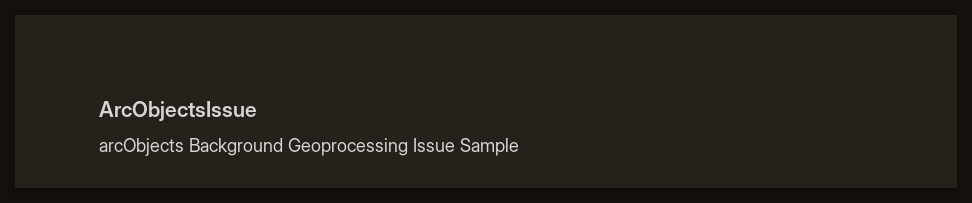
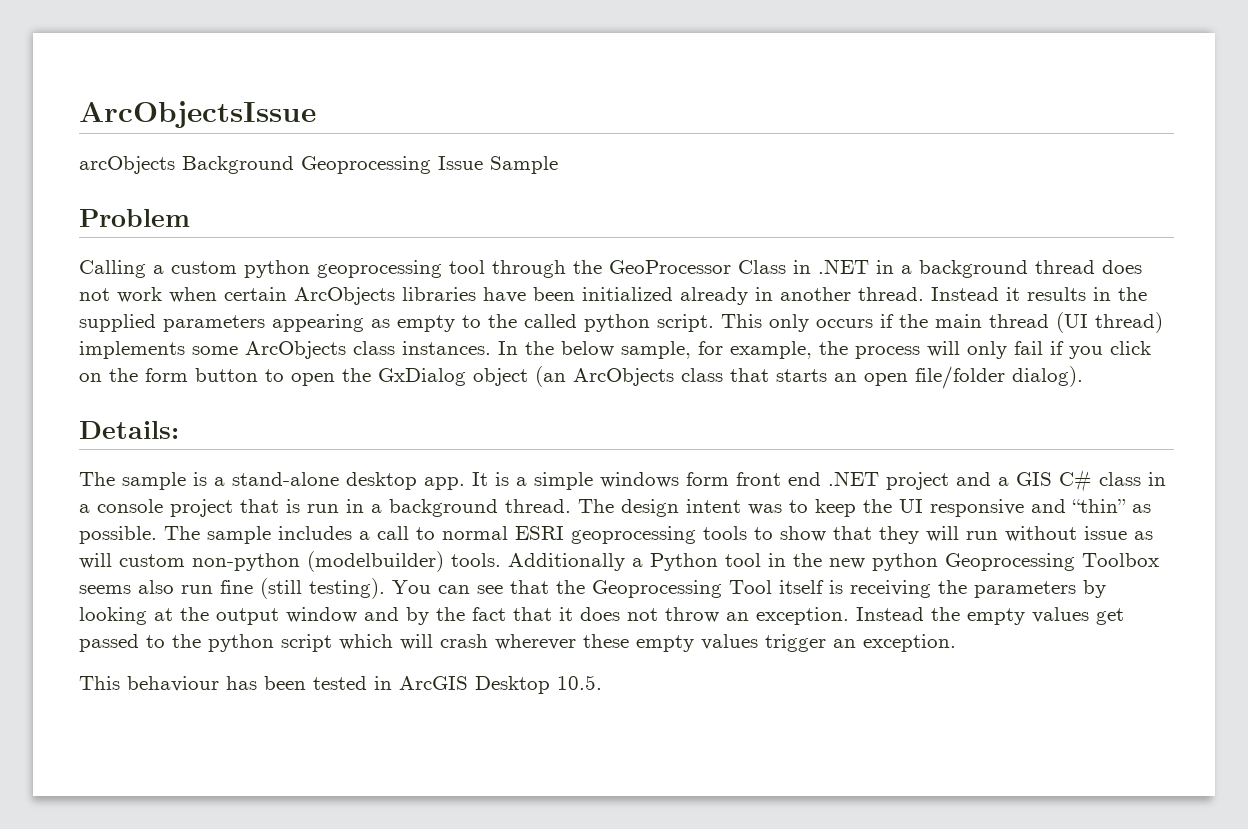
+ Problem
+ Calling a custom python geoprocessing tool through the GeoProcessor Class in .NET in a background thread does not work when certain ArcObjects libraries have been initialized already in another thread. Instead it results in the supplied parameters appearing as empty to the called python script. This only occurs if the main thread (UI thread) implements some ArcObjects class instances. In the below sample, for example, the process will only fail if you click on the form button to open the GxDialog object (an ArcObjects class that starts an open file/folder dialog).
+ Details:
+ The sample is a stand-alone desktop app. It is a simple windows form front end .NET project and a GIS C# class in a console project that is run in a background thread. The design intent was to keep the UI responsive and “thin” as possible. The sample includes a call to normal ESRI geoprocessing tools to show that they will run without issue as will custom non-python (modelbuilder) tools. Additionally a Python tool in the new python Geoprocessing Toolbox seems also run fine (still testing). You can see that the Geoprocessing Tool itself is receiving the parameters by looking at the output window and by the fact that it does not throw an exception. Instead the empty values get passed to the python script which will crash wherever these empty values trigger an exception.
+ This behaviour has been tested in ArcGIS Desktop 10.5.

